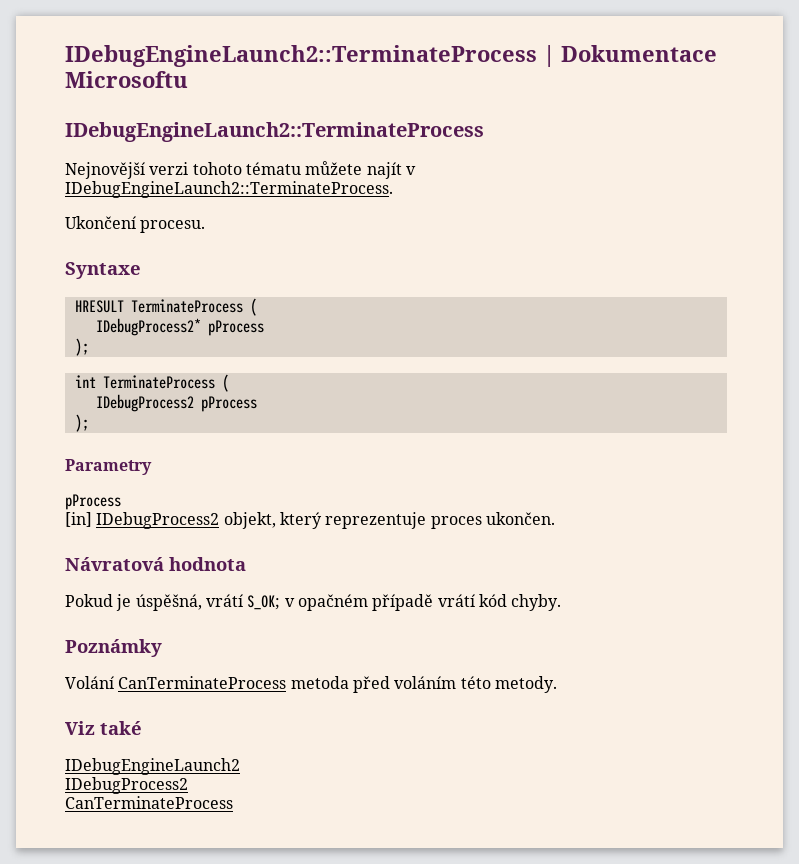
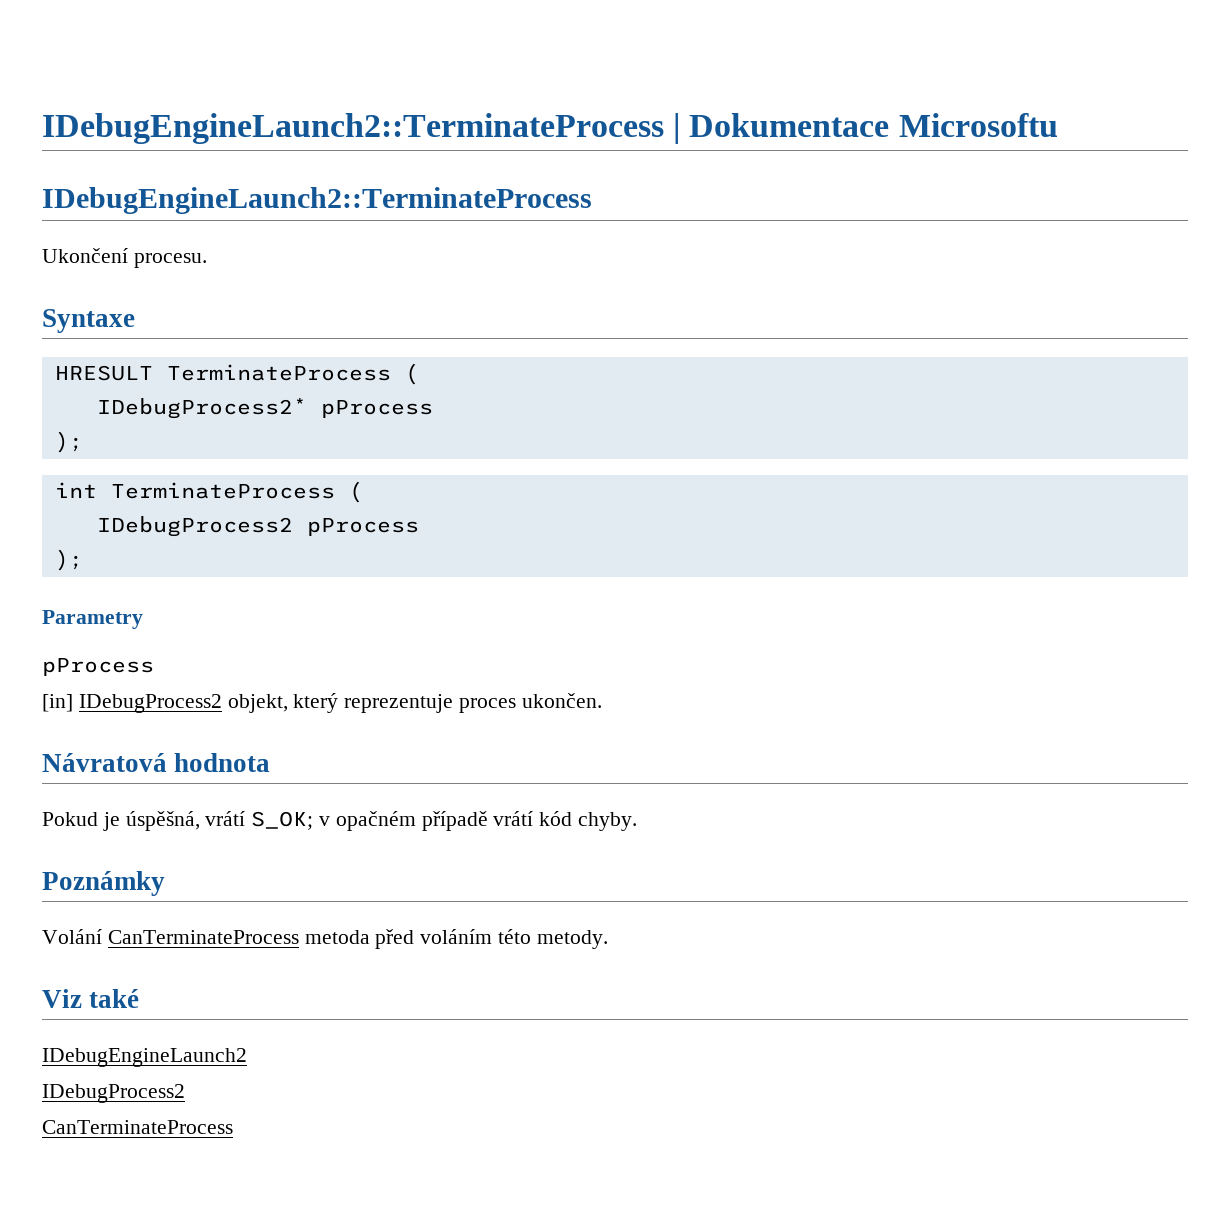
- Nejnovější verzi tohoto tématu můžete najít v IDebugEngineLaunch2::TerminateProcess.

